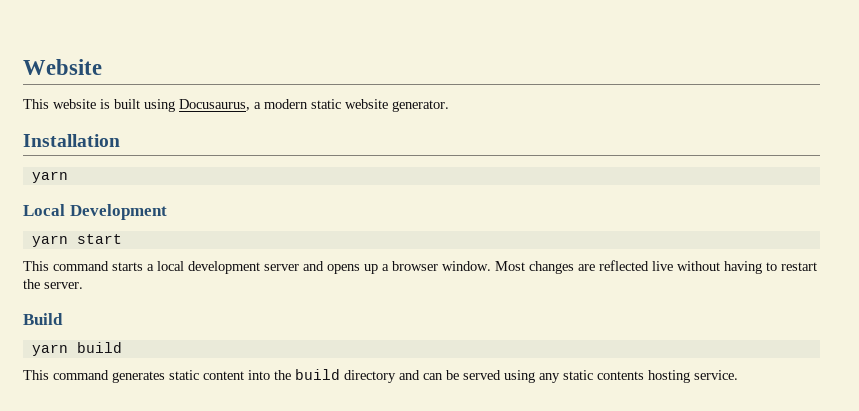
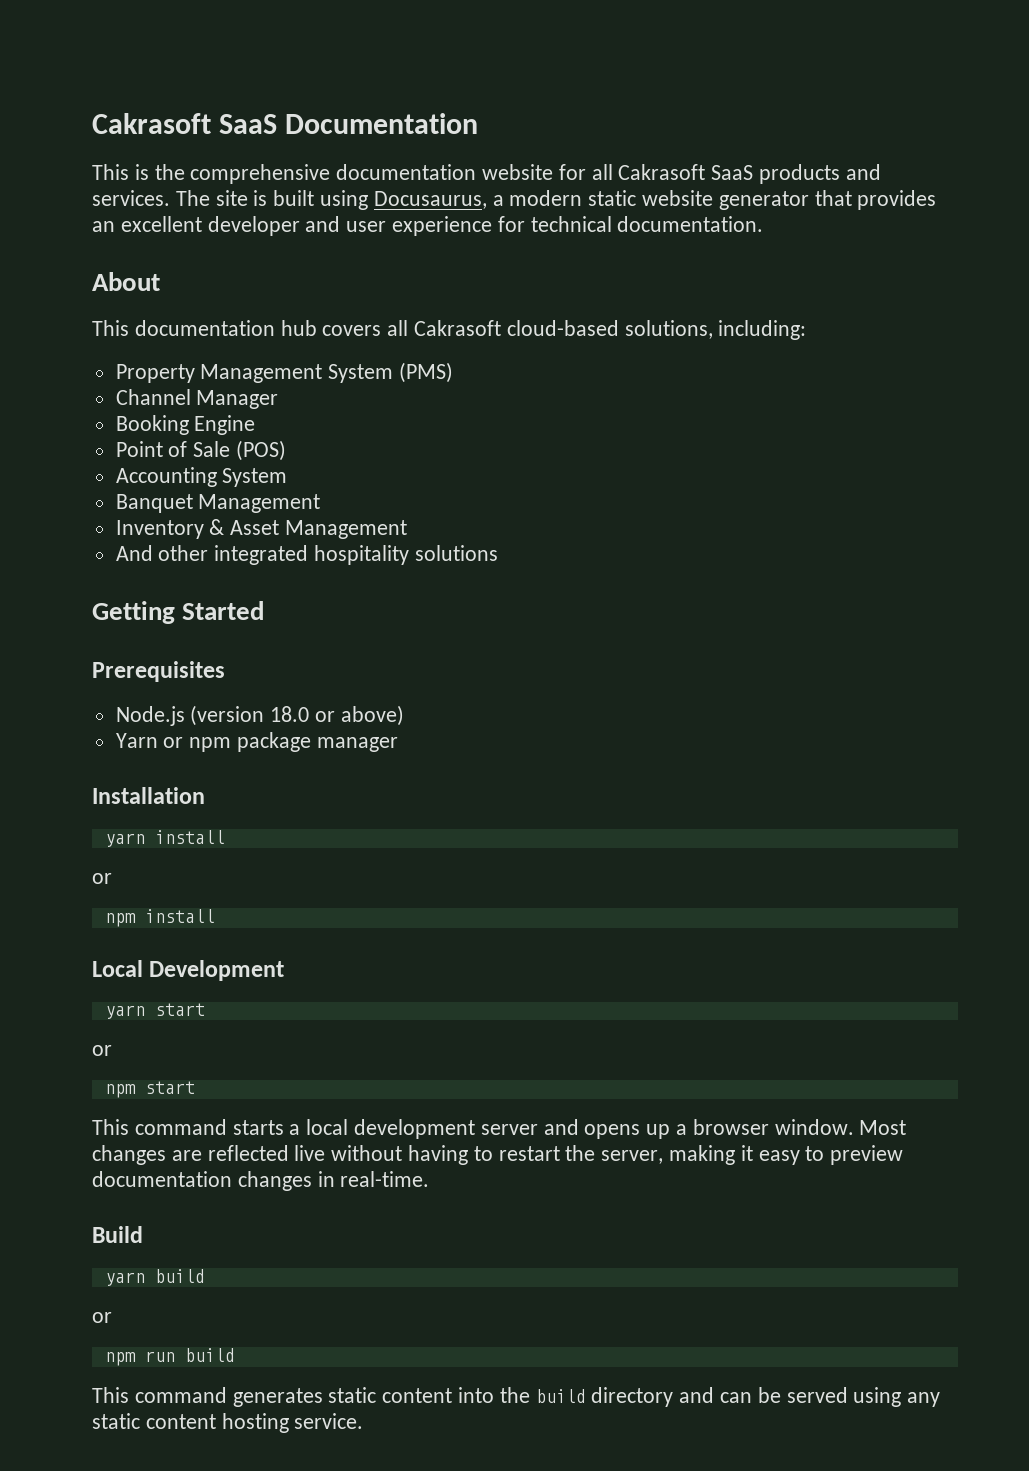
- Website
- This website is built using Docusaurus, a modern static website generator.
+ Cakrasoft SaaS Documentation
+ This is the comprehensive documentation website for all Cakrasoft SaaS products and services. The site is built using Docusaurus, a modern static website generator that provides an excellent developer and user experience for technical documentation.
+ About
+ This documentation hub covers all Cakrasoft cloud-based solutions, including:
+ Property Management System (PMS)
+ Channel Manager
+ Booking Engine
+ Point of Sale (POS)
+ Accounting System
+ Banquet Management
+ Inventory & Asset Management
+ And other integrated hospitality solutions
+ Getting Started
+ Prerequisites
+ Node.js (version 18.0 or above)
+ Yarn or npm package manager
  Installation
- yarn
+ yarn install
+ or
+ npm install
  yarn start
+ or
+ npm start
- Most changes are reflected live without having to restart the server.
+ Most changes are reflected live without having to restart the server, making it easy to preview documentation changes in real-time.
  yarn build
+ or
+ npm run build
- This command generates static content into the build directory and can be served using any static contents hosting service.
+ This command generates static content into the build directory and can be served using any static content hosting service.

